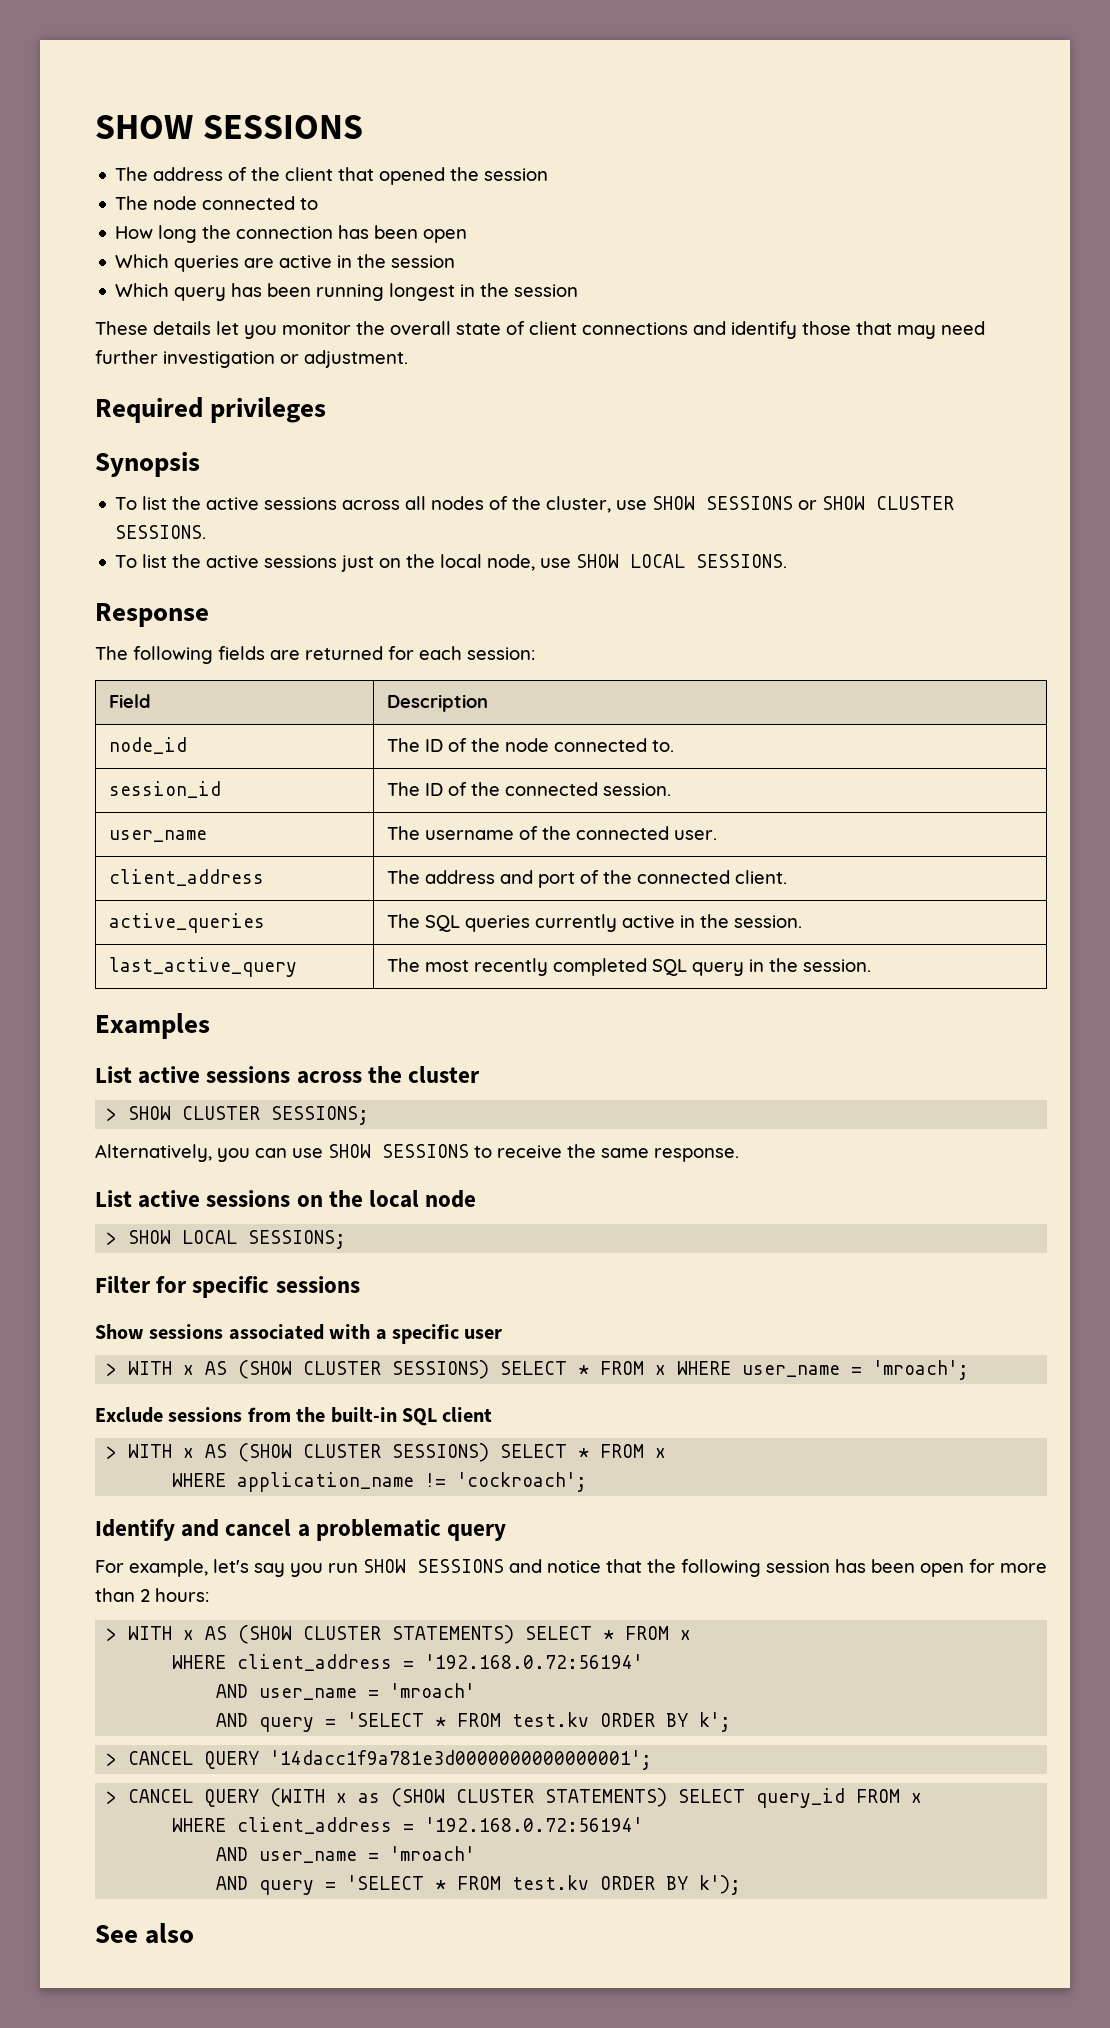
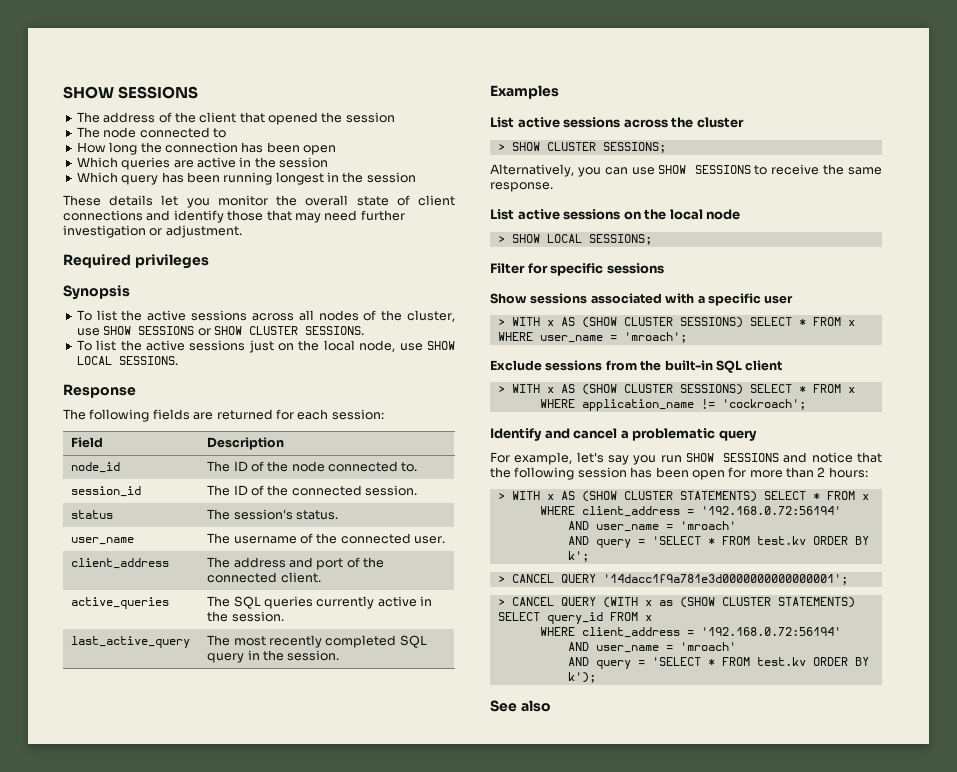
+ status | The session's status.

